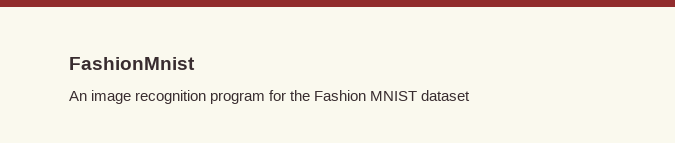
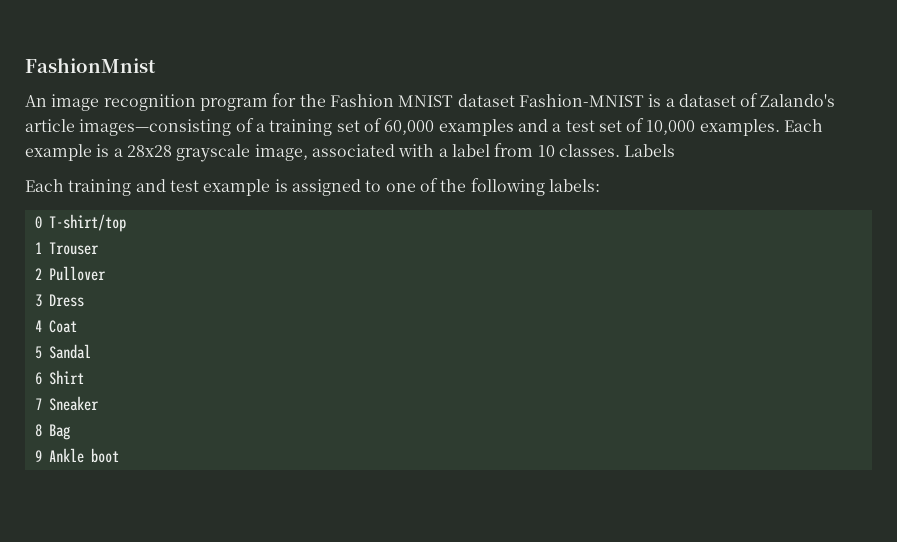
- An image recognition program for the Fashion MNIST dataset
+ An image recognition program for the Fashion MNIST dataset Fashion-MNIST is a dataset of Zalando's article images—consisting of a training set of 60,000 examples and a test set of 10,000 examples. Each example is a 28x28 grayscale image, associated with a label from 10 classes. Labels
+ Each training and test example is assigned to one of the following labels:
+ 0 T-shirt/top
+ 1 Trouser
+ 2 Pullover
+ 3 Dress
+ 4 Coat
+ 5 Sandal
+ 6 Shirt
+ 7 Sneaker
+ 8 Bag
+ 9 Ankle boot

